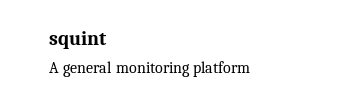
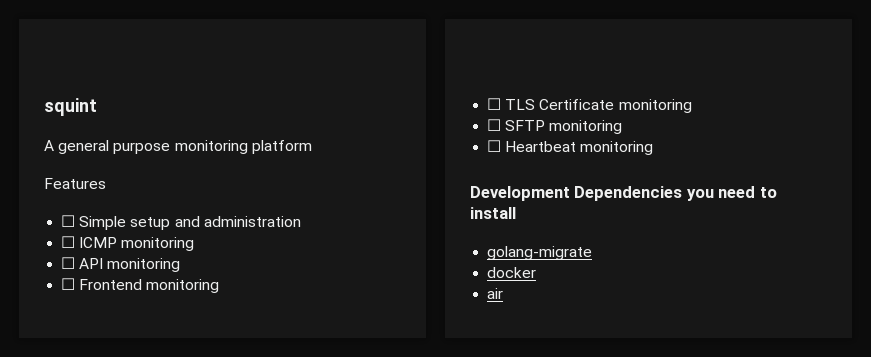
- A general monitoring platform
+ A general purpose monitoring platform
+ Features
+ ☐ Simple setup and administration
+ ☐ ICMP monitoring
+ ☐ API monitoring
+ ☐ Frontend monitoring
+ ☐ TLS Certificate monitoring
+ ☐ SFTP monitoring
+ ☐ Heartbeat monitoring
+ Development Dependencies you need to install
+ golang-migrate
+ docker
+ air

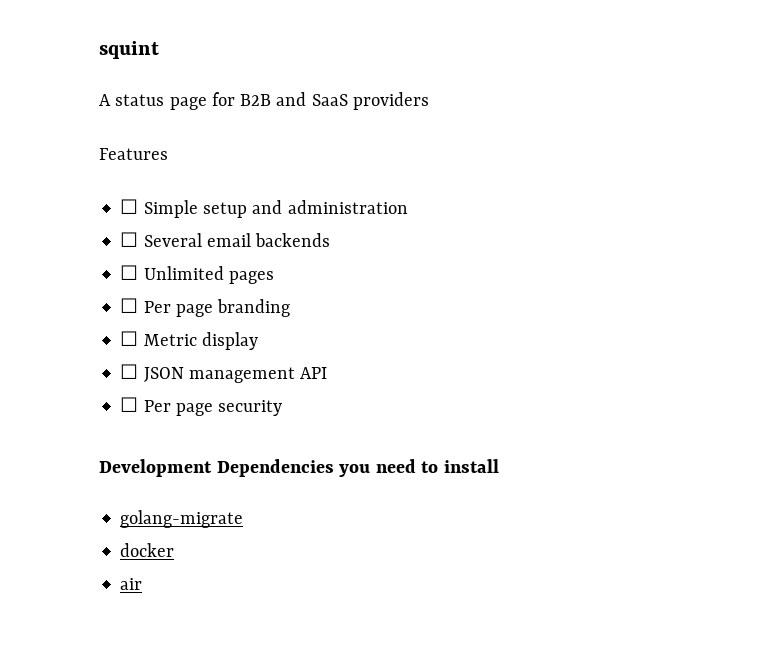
- A general purpose monitoring platform
+ A status page for B2B and SaaS providers
- ☐ ICMP monitoring
- ☐ API monitoring
- ☐ Frontend monitoring
- ☐ TLS Certificate monitoring
- ☐ SFTP monitoring
- ☐ Heartbeat monitoring
+ ☐ Several email backends
+ ☐ Unlimited pages
+ ☐ Per page branding
+ ☐ Metric display
+ ☐ JSON management API
+ ☐ Per page security

